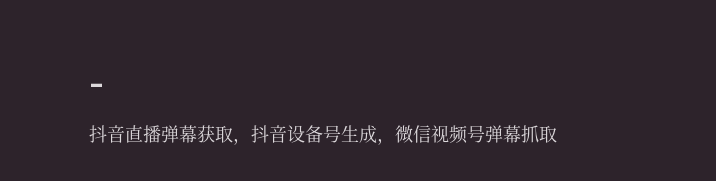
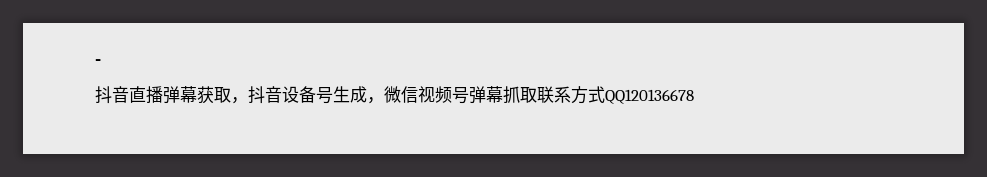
- 抖音直播弹幕获取，抖音设备号生成，微信视频号弹幕抓取
+ 抖音直播弹幕获取，抖音设备号生成，微信视频号弹幕抓取联系方式QQ120136678

